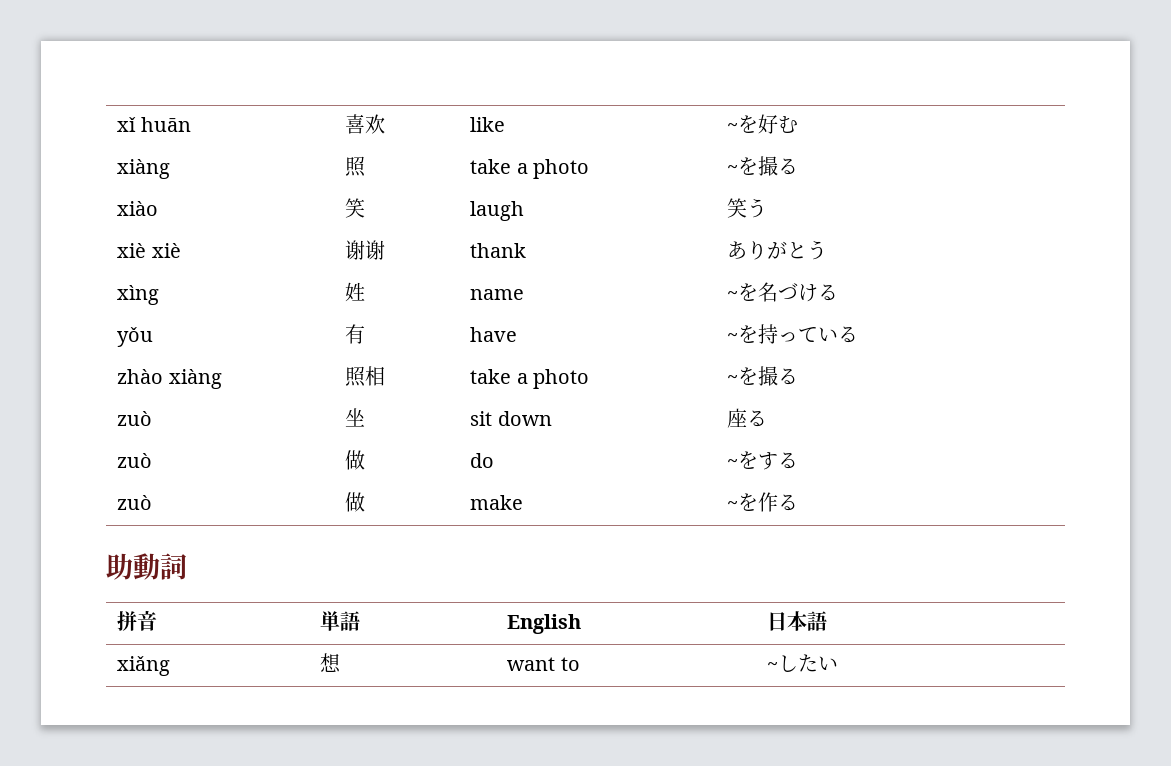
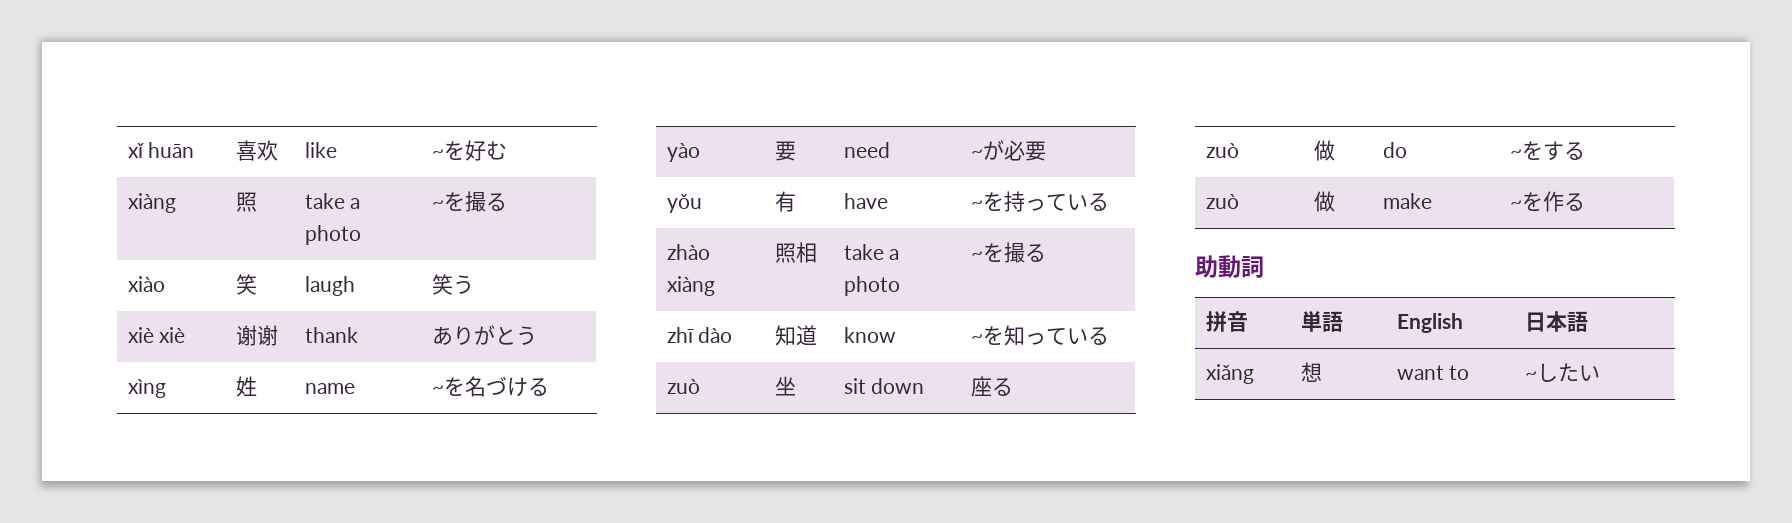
+ yào | 要 | need | ~が必要
+ zhī dào | 知道 | know | ~を知っている

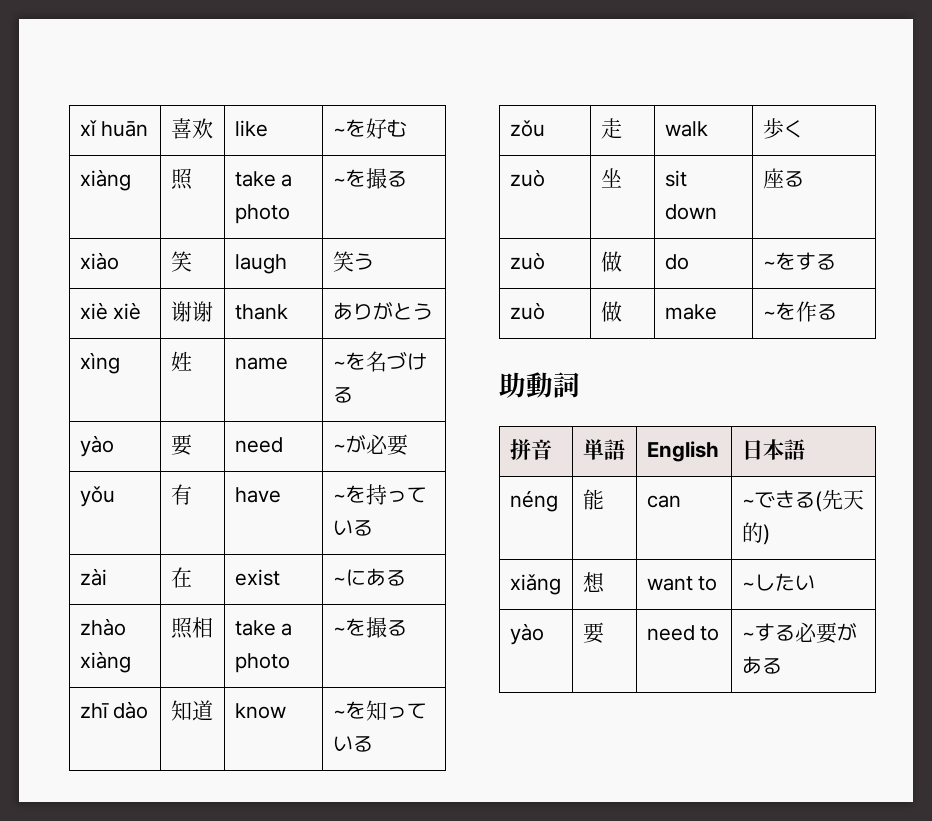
+ zài | 在 | exist | ~にある
+ zǒu | 走 | walk | 歩く
+ néng | 能 | can | ~できる(先天的)
+ yào | 要 | need to | ~する必要がある

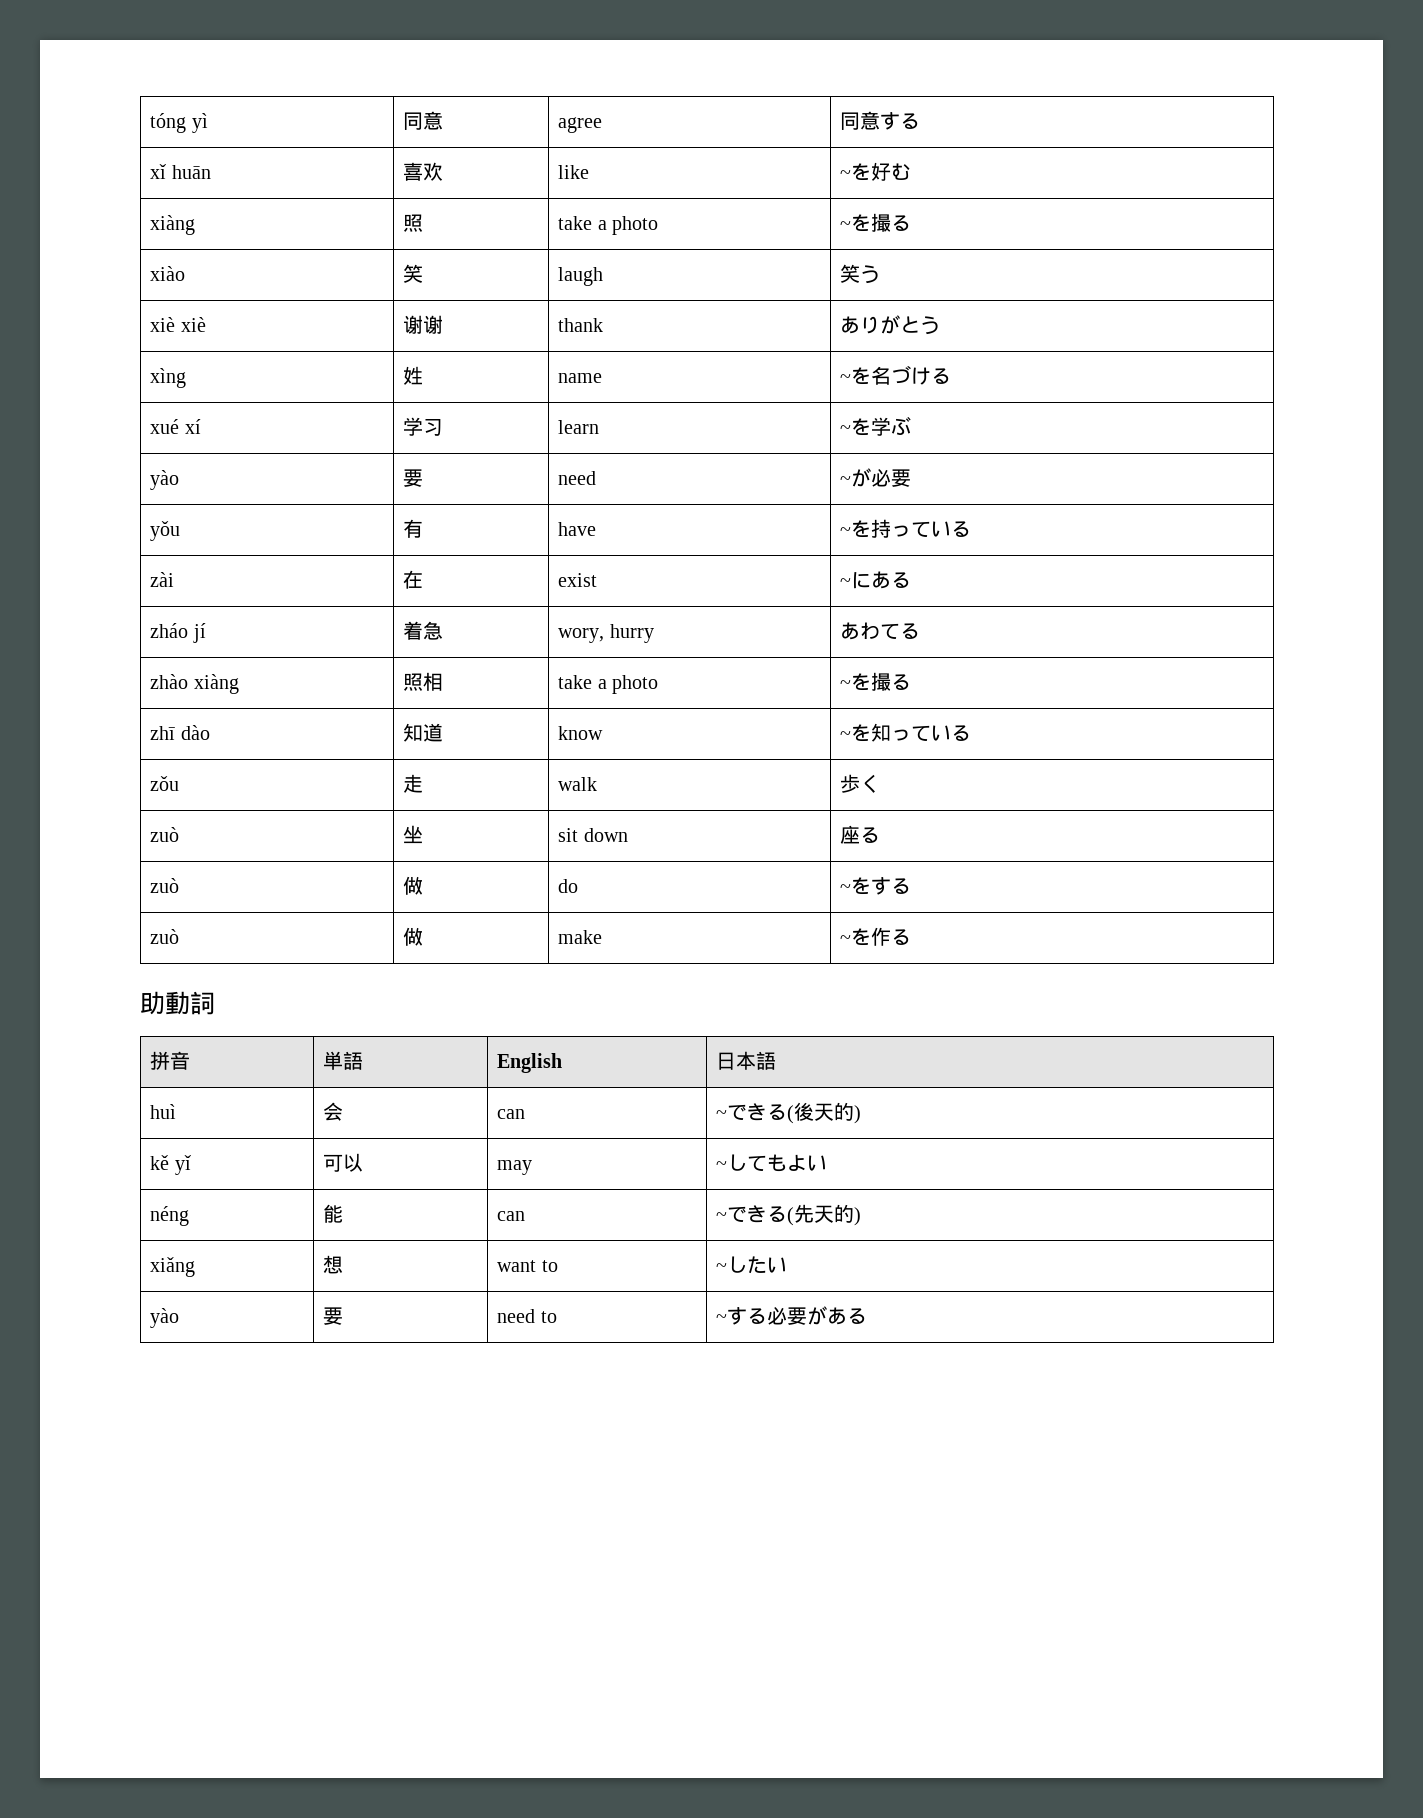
+ tóng yì | 同意 | agree | 同意する
+ xué xí | 学习 | learn | ~を学ぶ
+ zháo jí | 着急 | wory, hurry | あわてる
+ huì | 会 | can | ~できる(後天的)
+ kě yǐ | 可以 | may | ~してもよい

